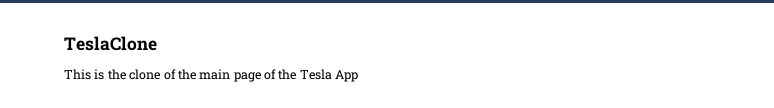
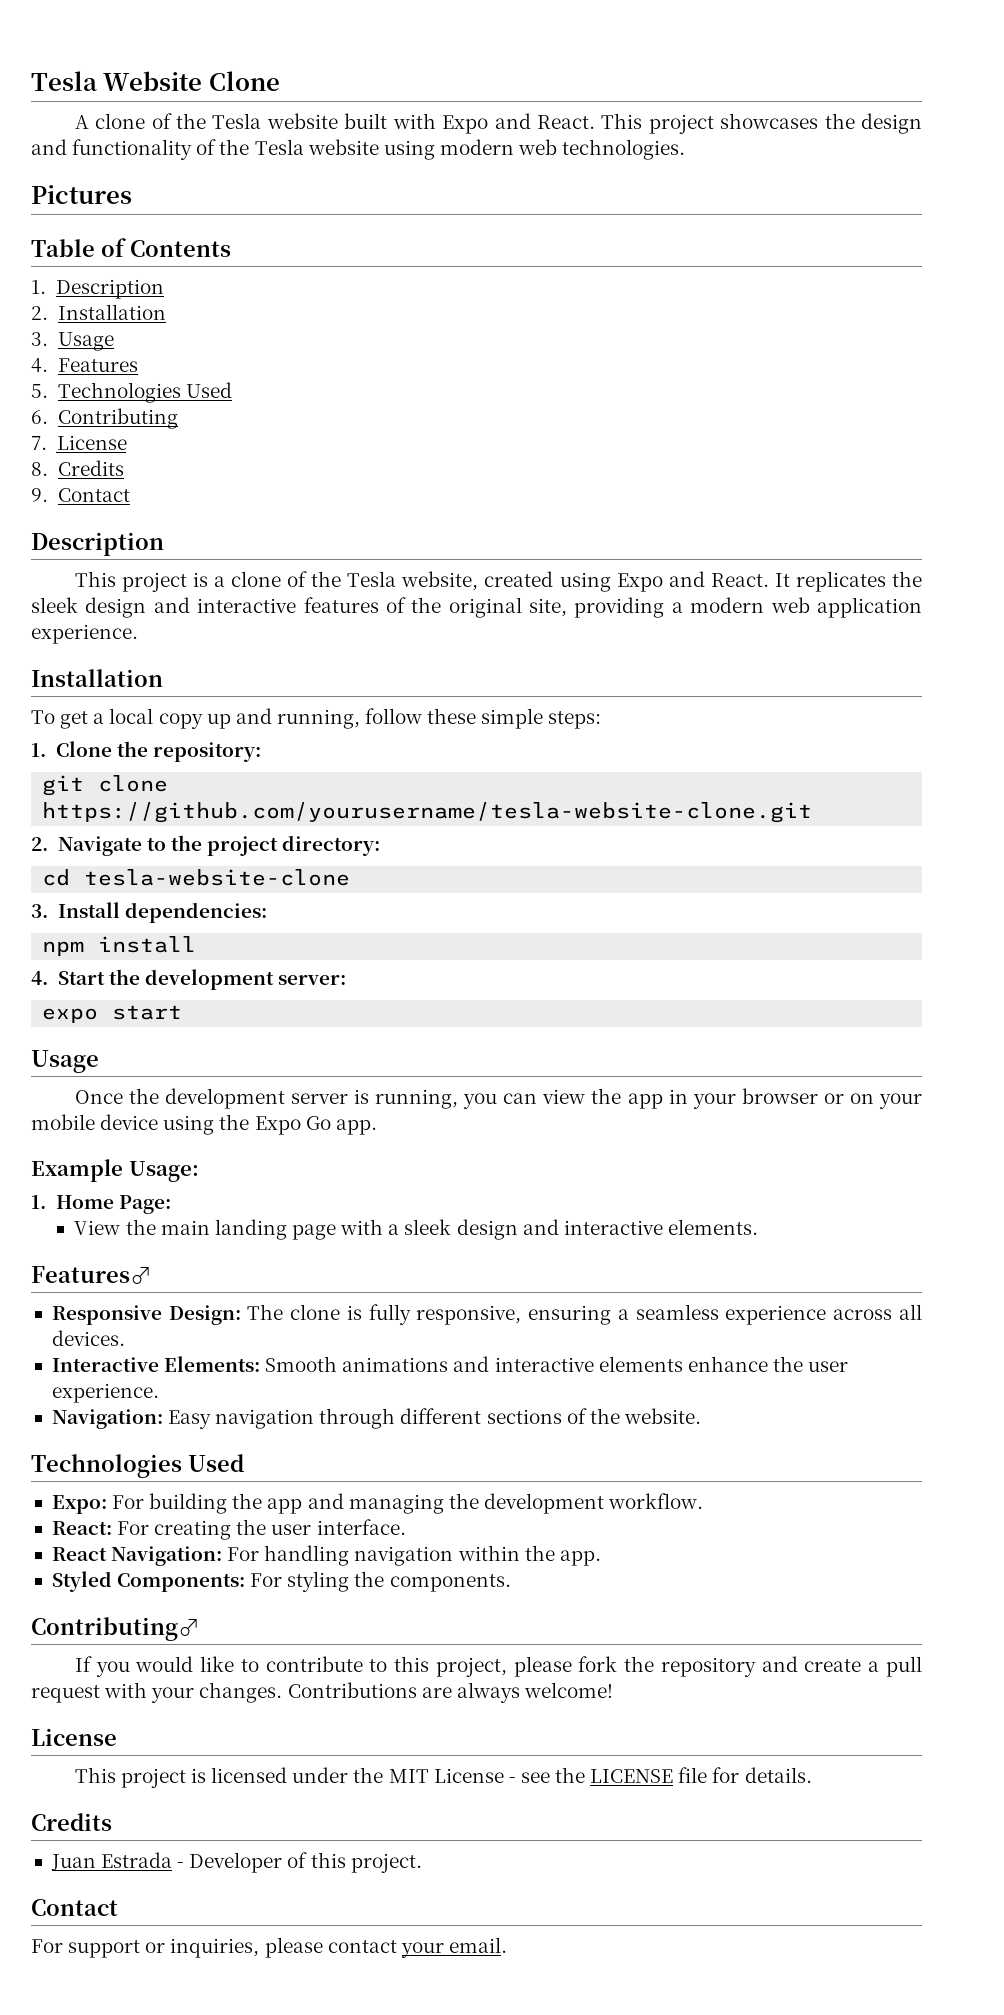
- TeslaClone
- This is the clone of the main page of the Tesla App
+ Tesla Website Clone
+ A clone of the Tesla website built with Expo and React. This project showcases the design and functionality of the Tesla website using modern web technologies.
+ Pictures
+ Table of Contents
+ 1. Description
+ 2. Installation
+ 3. Usage
+ 4. Features
+ 5. Technologies Used
+ 6. Contributing
+ 7. License
+ 8. Credits
+ 9. Contact
+ Description
+ This project is a clone of the Tesla website, created using Expo and React. It replicates the sleek design and interactive features of the original site, providing a modern web application experience.
+ Installation
+ To get a local copy up and running, follow these simple steps:
+ 1. Clone the repository:
+ git clone https://github.com/yourusername/tesla-website-clone.git
+ 2. Navigate to the project directory:
+ cd tesla-website-clone
+ 3. Install dependencies:
+ npm install
+ 4. Start the development server:
+ expo start
+ Usage
+ Once the development server is running, you can view the app in your browser or on your mobile device using the Expo Go app.
+ Example Usage:
+ 1. Home Page:
+ View the main landing page with a sleek design and interactive elements.
+ Features♂
+ Responsive Design: The clone is fully responsive, ensuring a seamless experience across all devices.
+ Interactive Elements: Smooth animations and interactive elements enhance the user experience.
+ Navigation: Easy navigation through different sections of the website.
+ Technologies Used
+ Expo: For building the app and managing the development workflow.
+ React: For creating the user interface.
+ React Navigation: For handling navigation within the app.
+ Styled Components: For styling the components.
+ Contributing♂
+ If you would like to contribute to this project, please fork the repository and create a pull request with your changes. Contributions are always welcome!
+ License
+ This project is licensed under the MIT License - see the LICENSE file for details.
+ Credits
+ Juan Estrada - Developer of this project.
+ Contact
+ For support or inquiries, please contact your email.

